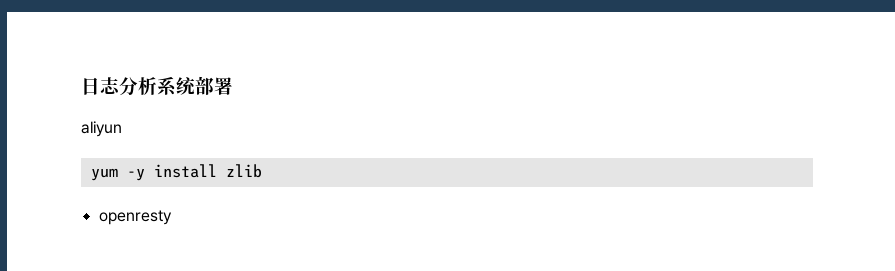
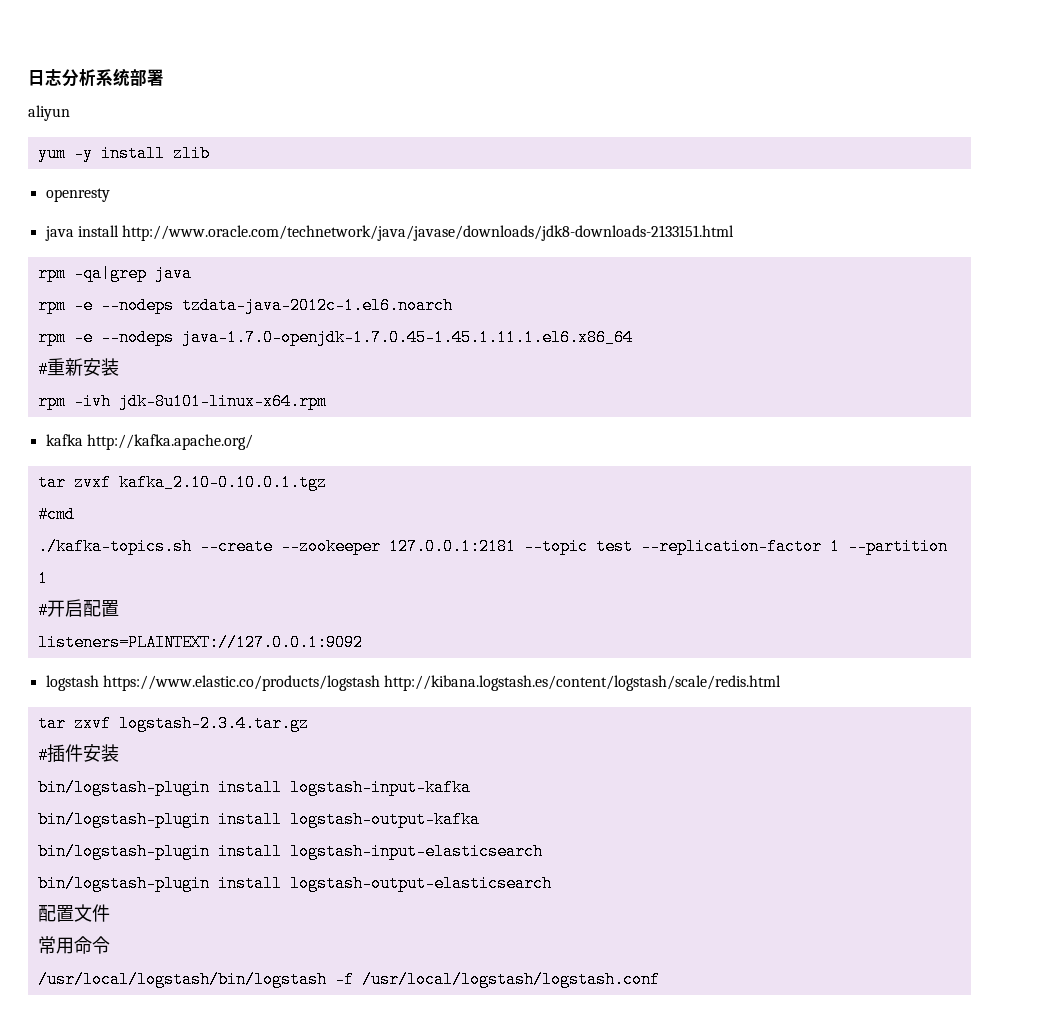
+ java install http://www.oracle.com/technetwork/java/javase/downloads/jdk8-downloads-2133151.html
+ rpm -qa|grep java
+ rpm -e --nodeps tzdata-java-2012c-1.el6.noarch
+ rpm -e --nodeps java-1.7.0-openjdk-1.7.0.45-1.45.1.11.1.el6.x86_64
+ #重新安装
+ rpm -ivh jdk-8u101-linux-x64.rpm
+ kafka http://kafka.apache.org/
+ tar zvxf kafka_2.10-0.10.0.1.tgz
+ #cmd
+ ./kafka-topics.sh --create --zookeeper 127.0.0.1:2181 --topic test --replication-factor 1 --partition 1
+ #开启配置
+ listeners=PLAINTEXT://127.0.0.1:9092
+ logstash https://www.elastic.co/products/logstash http://kibana.logstash.es/content/logstash/scale/redis.html
+ tar zxvf logstash-2.3.4.tar.gz
+ #插件安装
+ bin/logstash-plugin install logstash-input-kafka
+ bin/logstash-plugin install logstash-output-kafka
+ bin/logstash-plugin install logstash-input-elasticsearch
+ bin/logstash-plugin install logstash-output-elasticsearch
+ 配置文件
+ 常用命令
+ /usr/local/logstash/bin/logstash -f /usr/local/logstash/logstash.conf

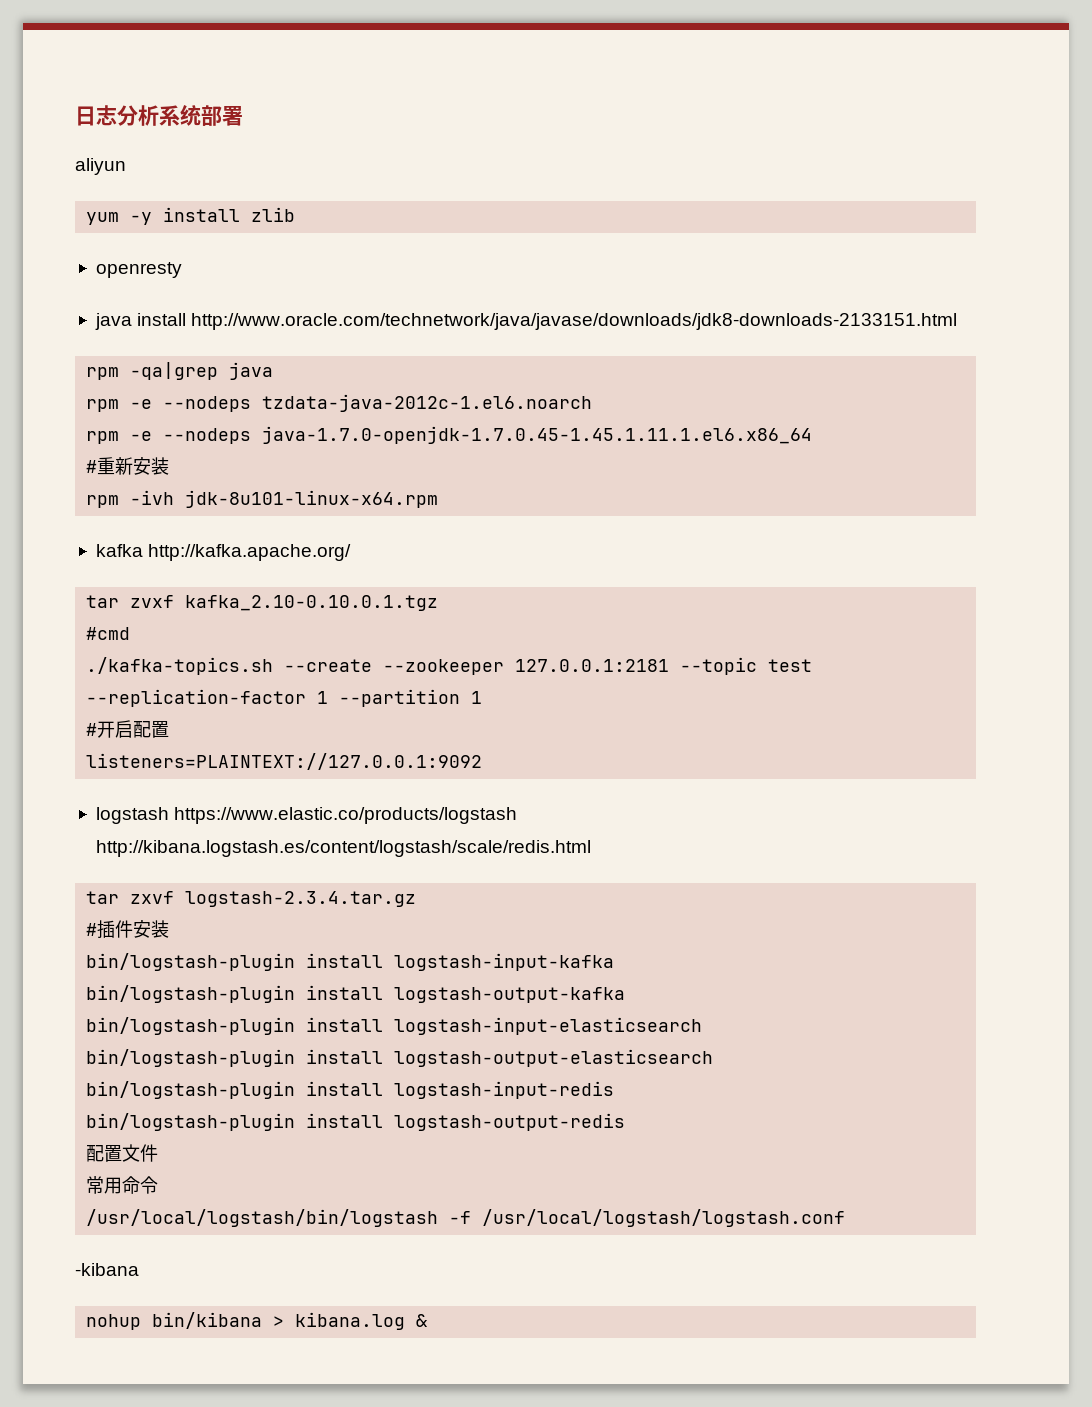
+ bin/logstash-plugin install logstash-input-redis
+ bin/logstash-plugin install logstash-output-redis
+ -kibana
+ nohup bin/kibana > kibana.log &

